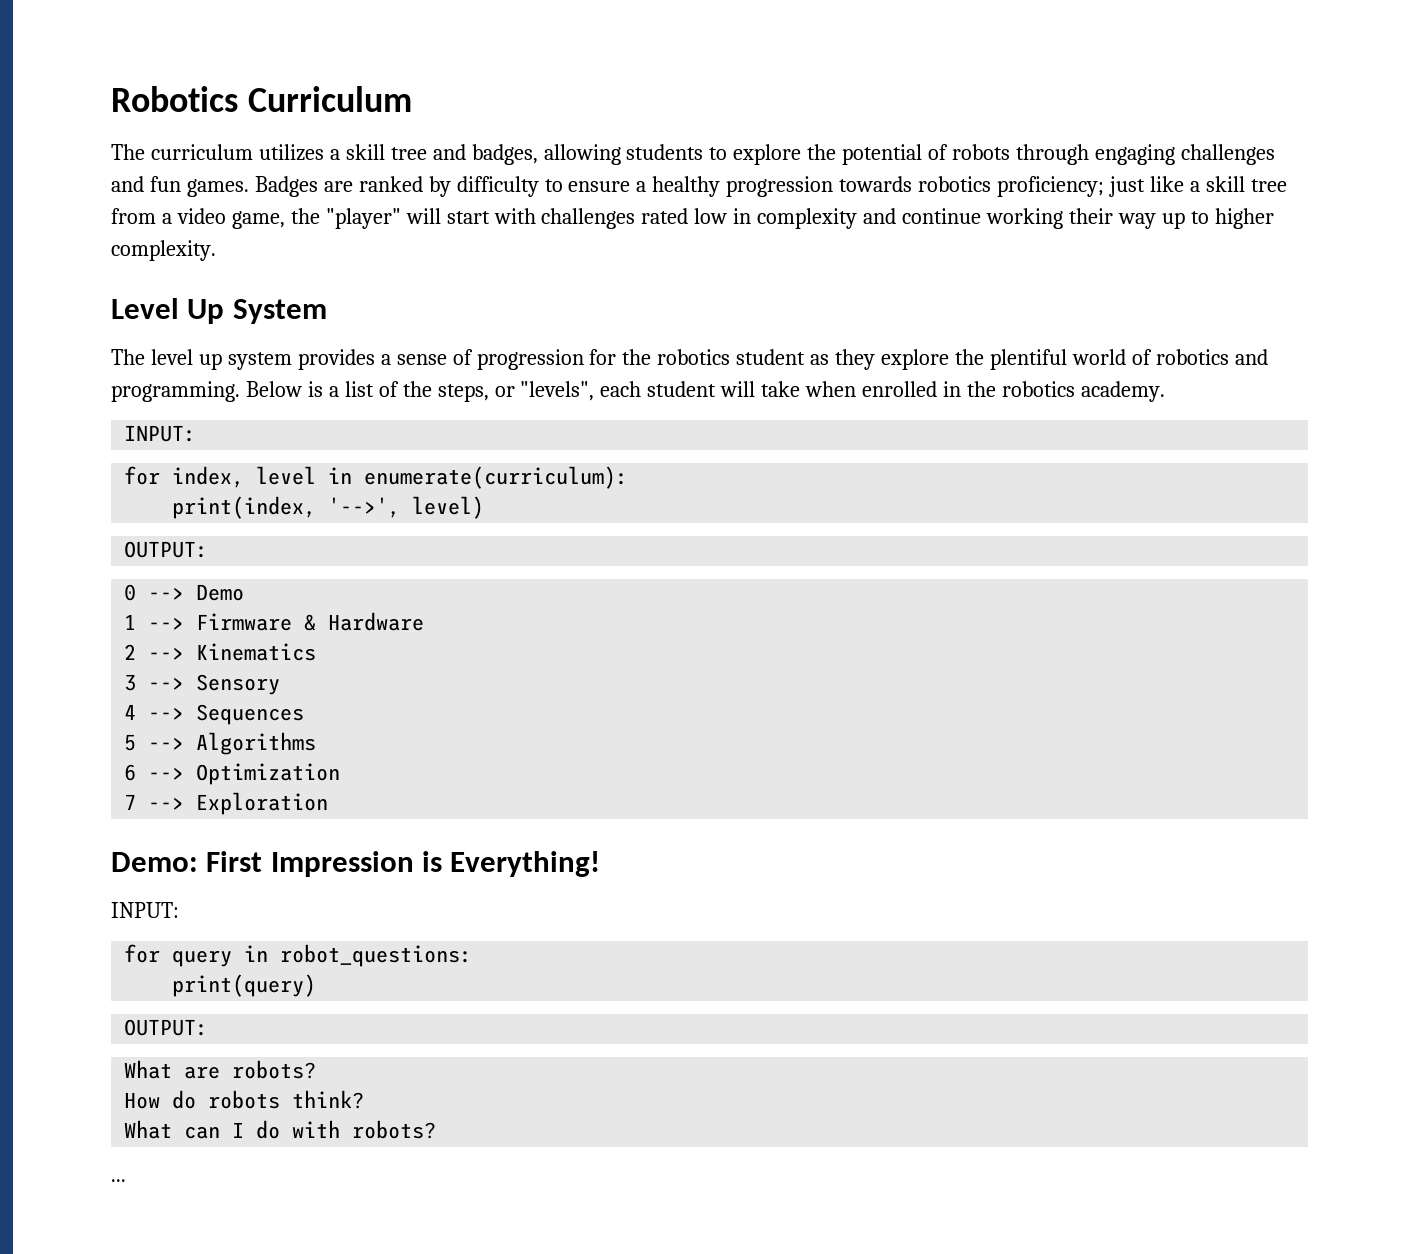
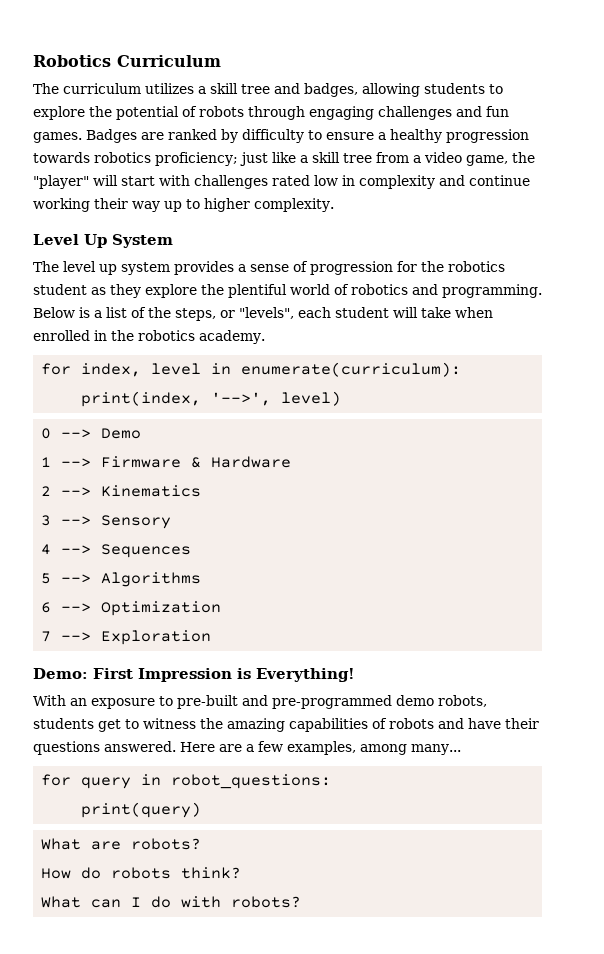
  Below is a list of the steps, or "levels", each student will take when enrolled in the robotics academy.
- INPUT:
  print(index, '-->', level)
- OUTPUT:
  Demo: First Impression is Everything!
- INPUT:
+ With an exposure to pre-built and pre-programmed demo robots, students get to witness the amazing capabilities of robots and have their questions answered. Here are a few examples, among many...
  print(query)
- OUTPUT:
- ...

